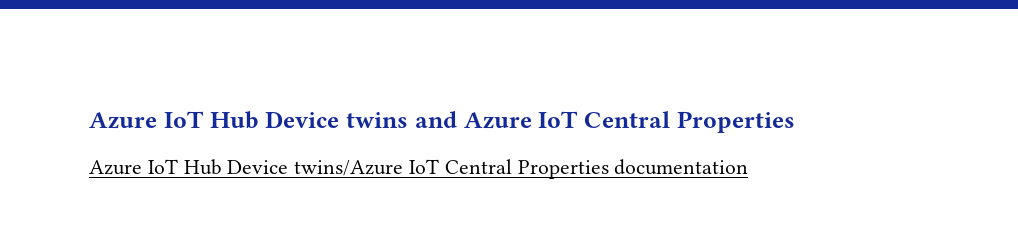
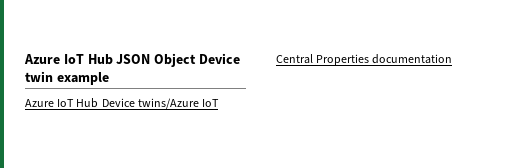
- Azure IoT Hub Device twins and Azure IoT Central Properties
+ Azure IoT Hub JSON Object Device twin example

